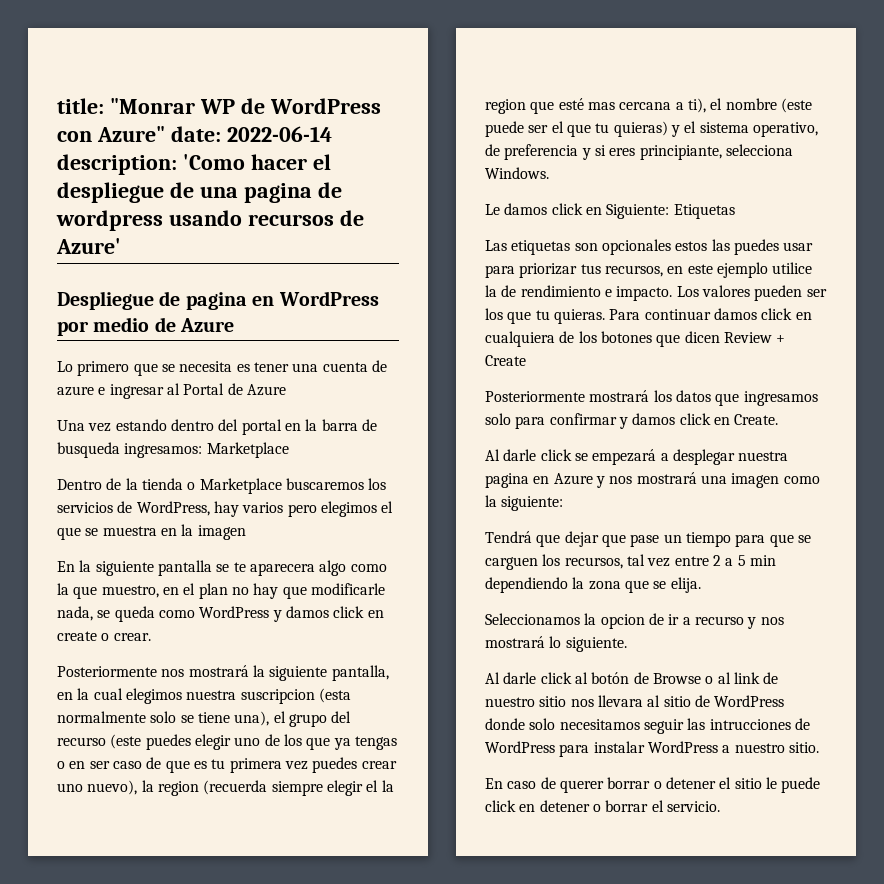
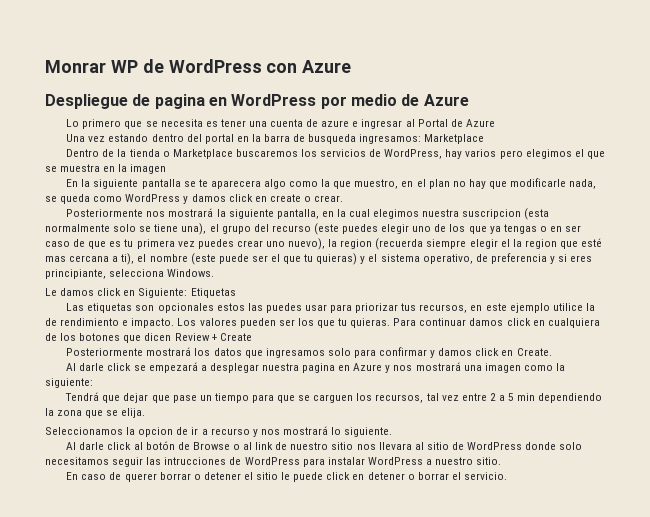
- title: "Monrar WP de WordPress con Azure" date: 2022-06-14 description: 'Como hacer el despliegue de una pagina de wordpress usando recursos de Azure'
+ Monrar WP de WordPress con Azure

